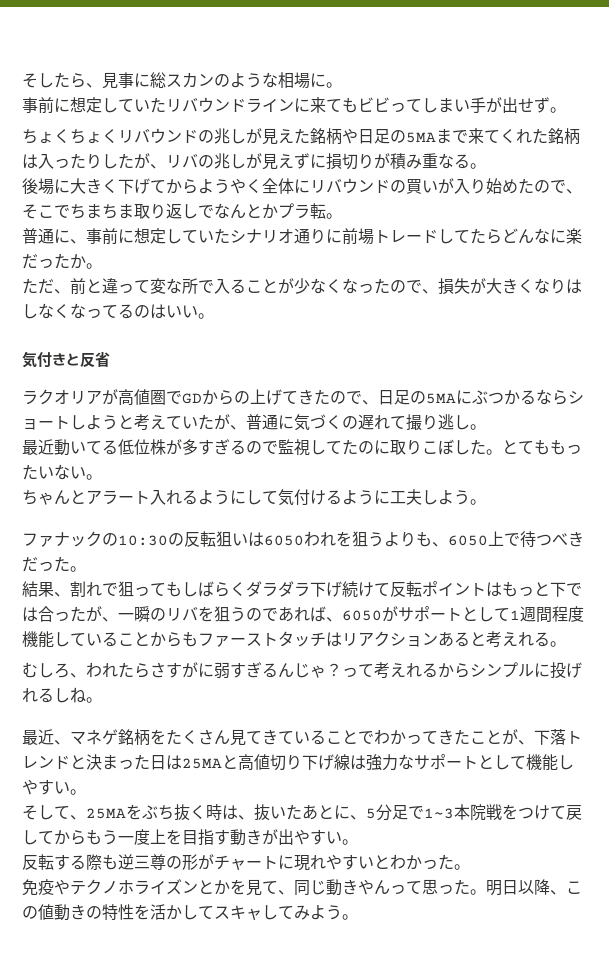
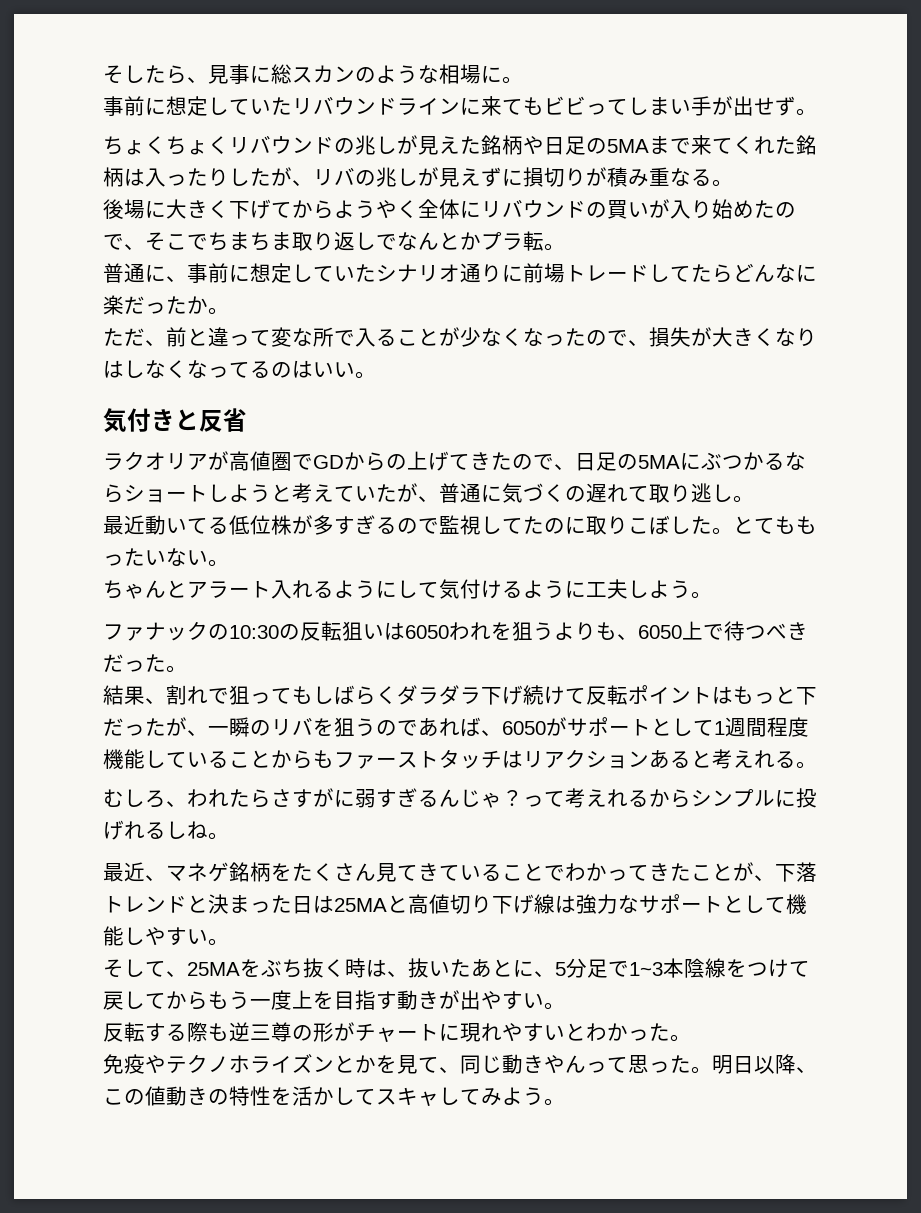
- ラクオリアが高値圏でGDからの上げてきたので、日足の5MAにぶつかるならショートしようと考えていたが、普通に気づくの遅れて撮り逃し。
+ ラクオリアが高値圏でGDからの上げてきたので、日足の5MAにぶつかるならショートしようと考えていたが、普通に気づくの遅れて取り逃し。
- 結果、割れで狙ってもしばらくダラダラ下げ続けて反転ポイントはもっと下では合ったが、一瞬のリバを狙うのであれば、6050がサポートとして1週間程度機能していることからもファーストタッチはリアクションあると考えれる。
+ 結果、割れで狙ってもしばらくダラダラ下げ続けて反転ポイントはもっと下だったが、一瞬のリバを狙うのであれば、6050がサポートとして1週間程度機能していることからもファーストタッチはリアクションあると考えれる。
- そして、25MAをぶち抜く時は、抜いたあとに、5分足で1~3本院戦をつけて戻してからもう一度上を目指す動きが出やすい。
+ そして、25MAをぶち抜く時は、抜いたあとに、5分足で1~3本陰線をつけて戻してからもう一度上を目指す動きが出やすい。

